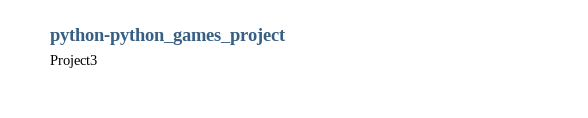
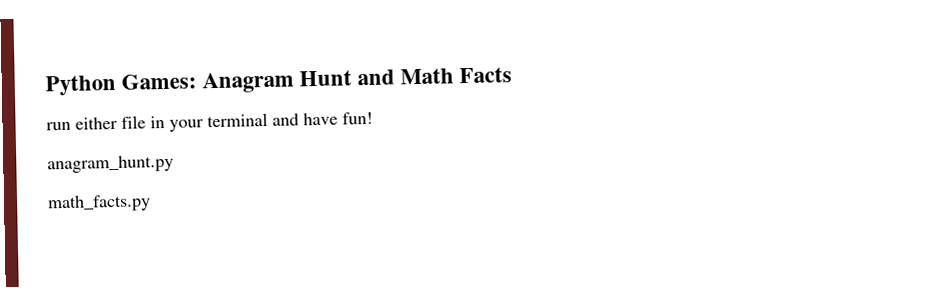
- python-python_games_project
- Project3
+ Python Games: Anagram Hunt and Math Facts
+ run either file in your terminal and have fun!
+ anagram_hunt.py
+ math_facts.py

